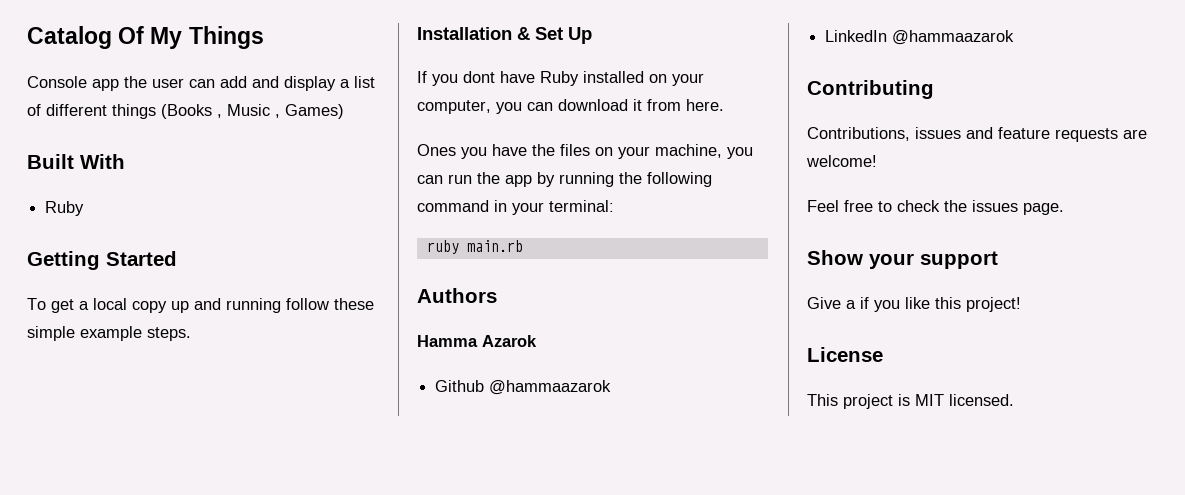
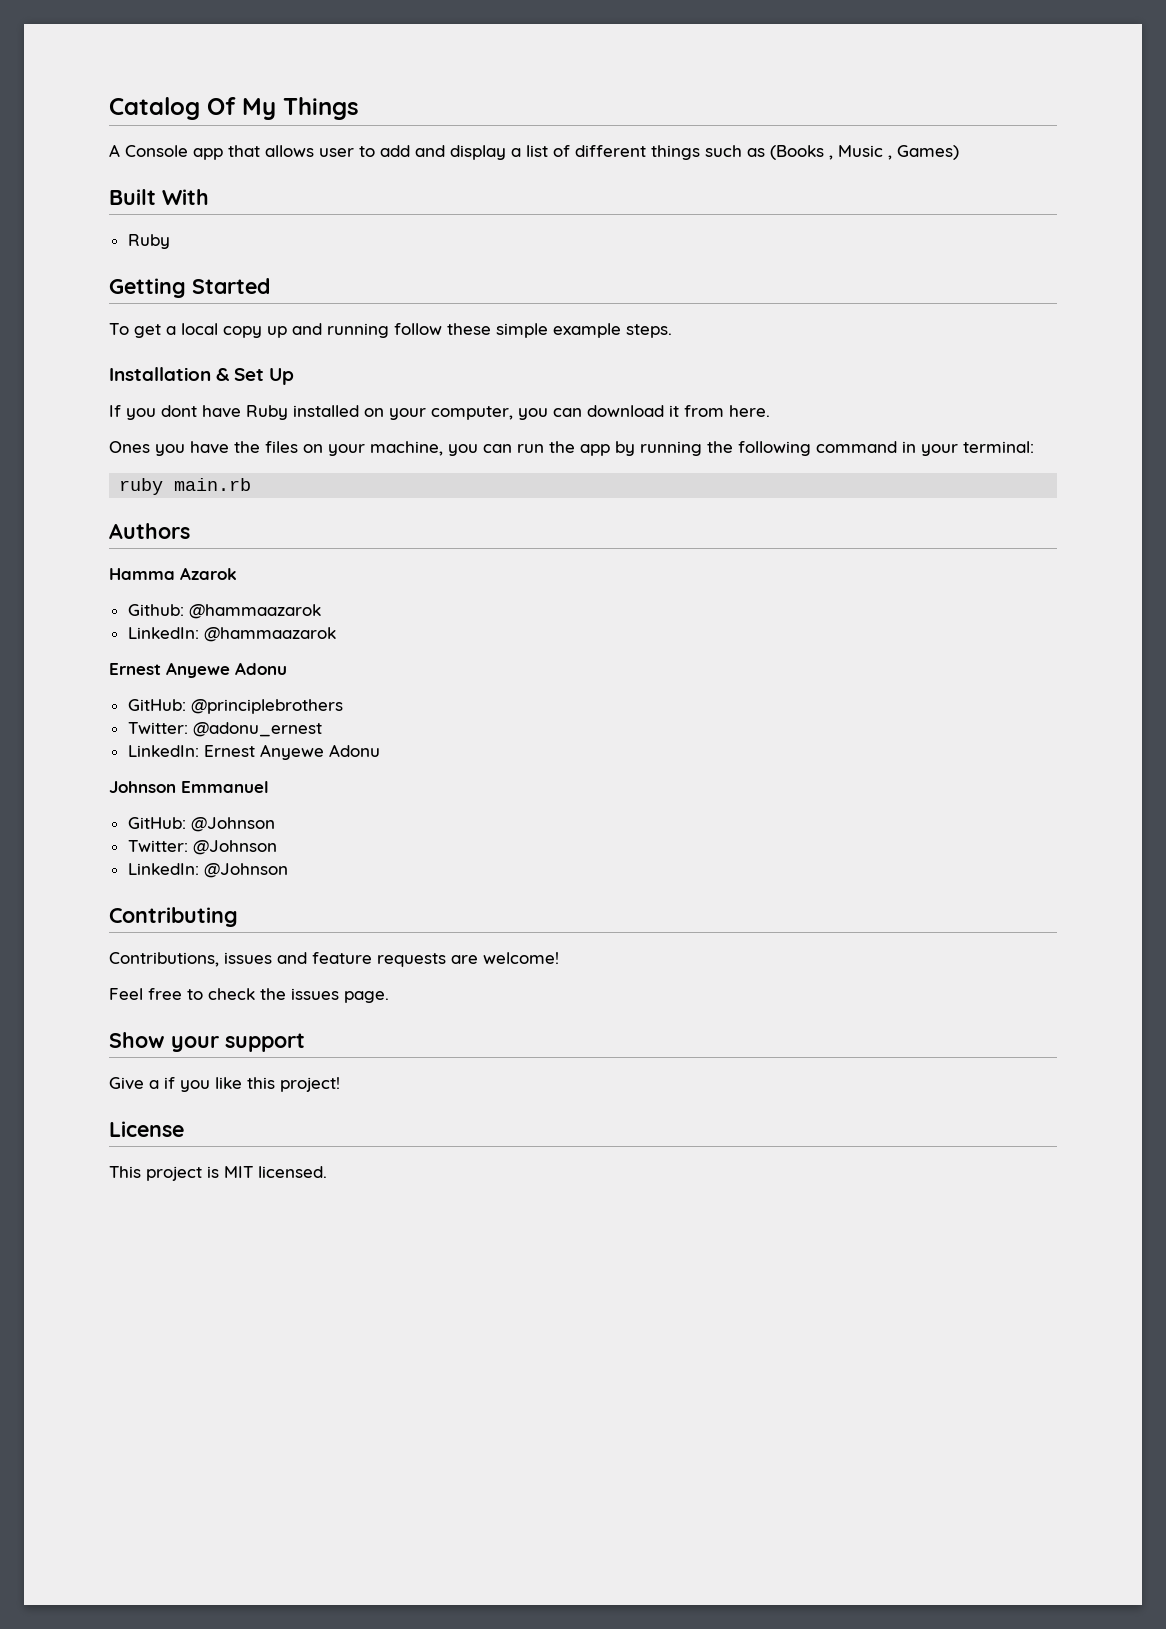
- Console app the user can add and display a list of different things (Books , Music , Games)
+ A Console app that allows user to add and display a list of different things such as (Books , Music , Games)
- Github @hammaazarok
- LinkedIn @hammaazarok
+ Github: @hammaazarok
+ LinkedIn: @hammaazarok
+ Ernest Anyewe Adonu
+ GitHub: @principlebrothers
+ Twitter: @adonu_ernest
+ LinkedIn: Ernest Anyewe Adonu
+ Johnson Emmanuel
+ GitHub: @Johnson
+ Twitter: @Johnson
+ LinkedIn: @Johnson

